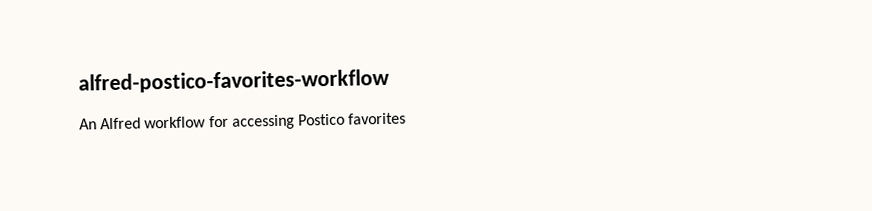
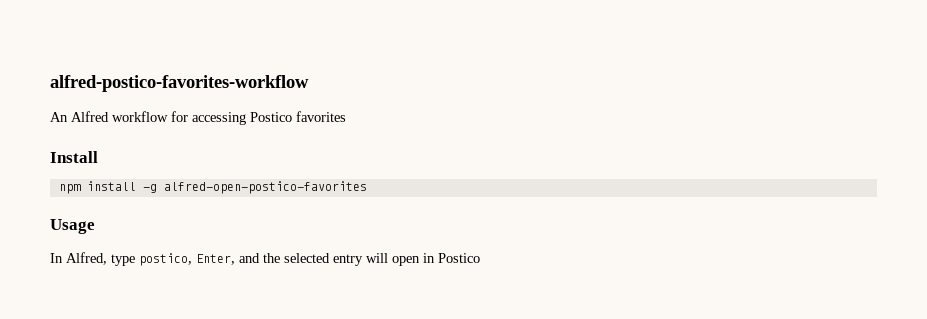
+ Install
+ npm install -g alfred-open-postico-favorites
+ Usage
+ In Alfred, type postico, Enter, and the selected entry will open in Postico

